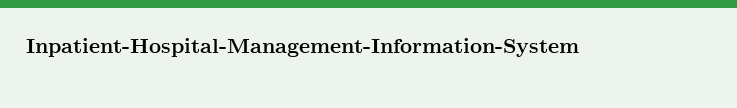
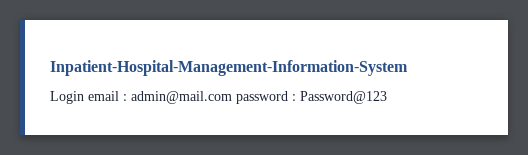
+ Login email : admin@mail.com password : Password@123

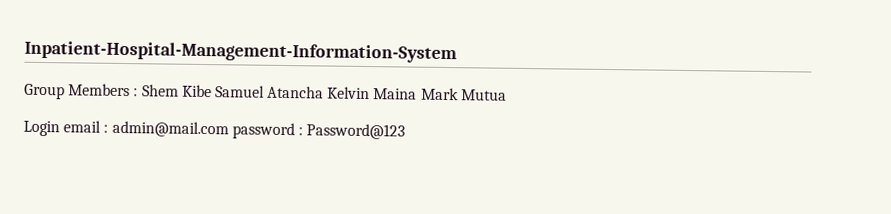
+ Group Members : Shem Kibe Samuel Atancha Kelvin Maina Mark Mutua

